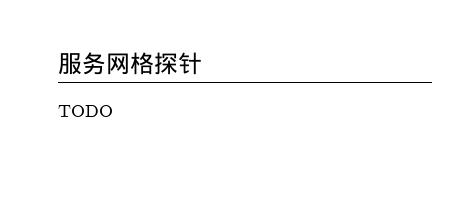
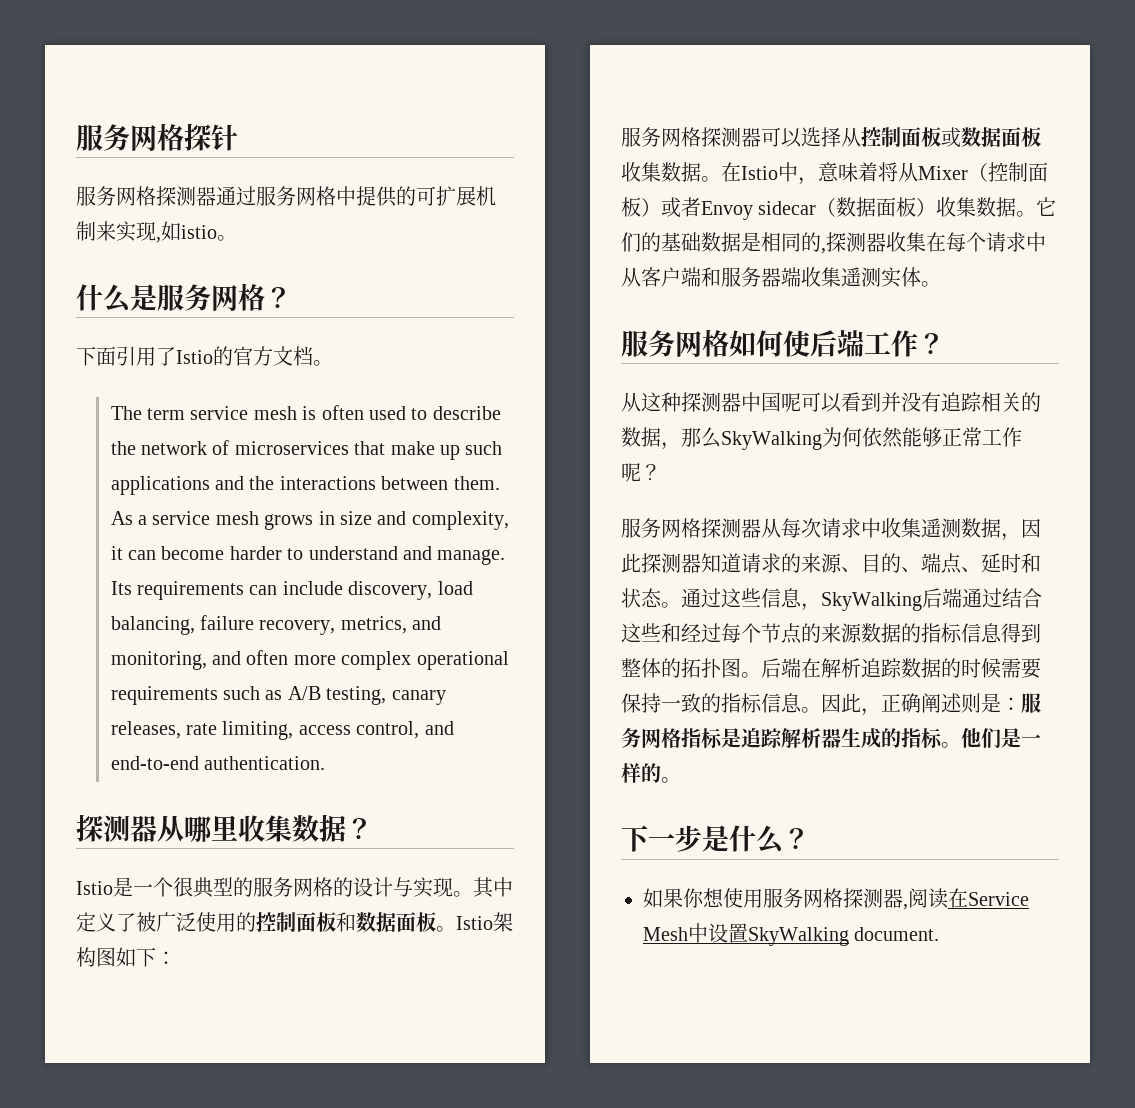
- TODO
+ 服务网格探测器通过服务网格中提供的可扩展机制来实现,如istio。
+ 什么是服务网格？
+ 下面引用了Istio的官方文档。
+ The term service mesh is often used to describe the network of microservices that make up such applications and the interactions between them. As a service mesh grows in size and complexity, it can become harder to understand and manage. Its requirements can include discovery, load balancing, failure recovery, metrics, and monitoring, and often more complex operational requirements such as A/B testing, canary releases, rate limiting, access control, and end-to-end authentication.
+ 探测器从哪里收集数据？
+ Istio是一个很典型的服务网格的设计与实现。其中定义了被广泛使用的控制面板和数据面板。Istio架构图如下：
+ 服务网格探测器可以选择从控制面板或数据面板收集数据。在Istio中，意味着将从Mixer（控制面板）或者Envoy sidecar（数据面板）收集数据。它们的基础数据是相同的,探测器收集在每个请求中从客户端和服务器端收集遥测实体。
+ 服务网格如何使后端工作？
+ 从这种探测器中国呢可以看到并没有追踪相关的数据，那么SkyWalking为何依然能够正常工作呢？
+ 服务网格探测器从每次请求中收集遥测数据，因此探测器知道请求的来源、目的、端点、延时和状态。通过这些信息，SkyWalking后端通过结合这些和经过每个节点的来源数据的指标信息得到整体的拓扑图。后端在解析追踪数据的时候需要保持一致的指标信息。因此，正确阐述则是：服务网格指标是追踪解析器生成的指标。他们是一样的。
+ 下一步是什么？
+ 如果你想使用服务网格探测器,阅读在Service Mesh中设置SkyWalking document.

